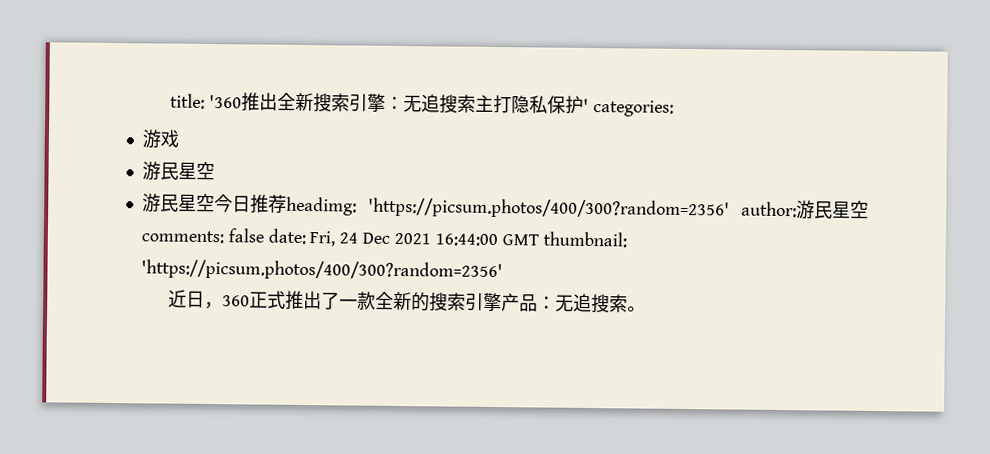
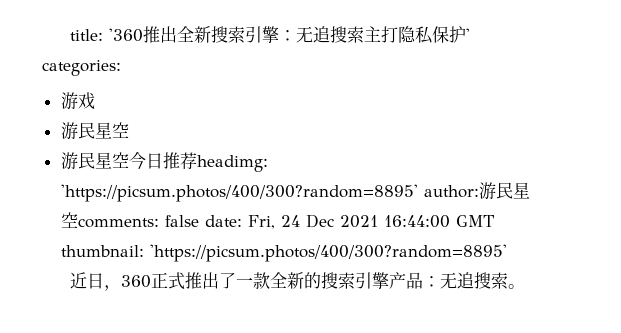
- 游民星空今日推荐headimg: 'https://picsum.photos/400/300?random=2356' author:游民星空comments: false date: Fri, 24 Dec 2021 16:44:00 GMT thumbnail: 'https://picsum.photos/400/300?random=2356'
+ 游民星空今日推荐headimg: 'https://picsum.photos/400/300?random=8895' author:游民星空comments: false date: Fri, 24 Dec 2021 16:44:00 GMT thumbnail: 'https://picsum.photos/400/300?random=8895'

